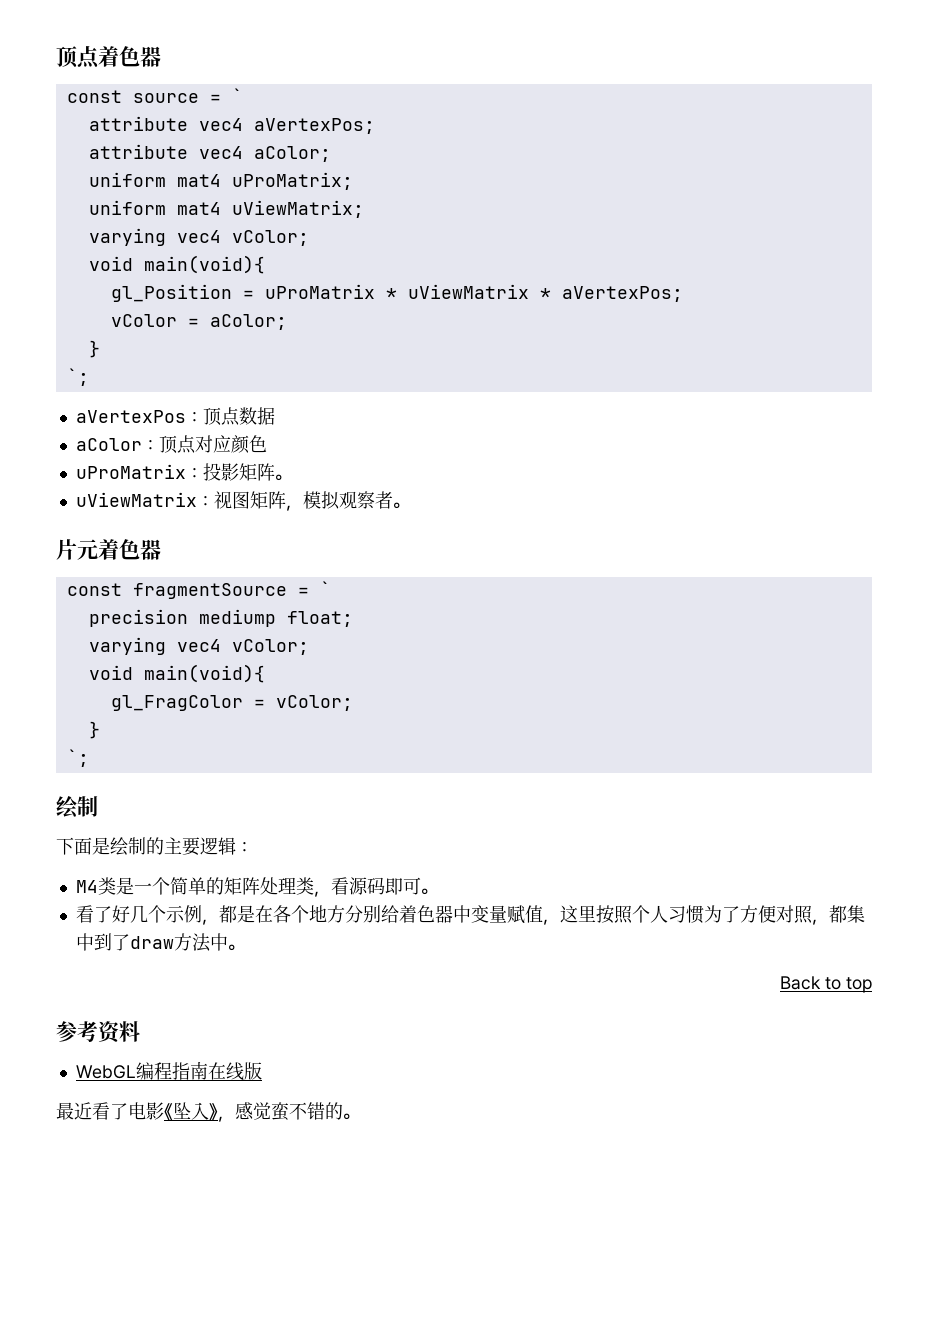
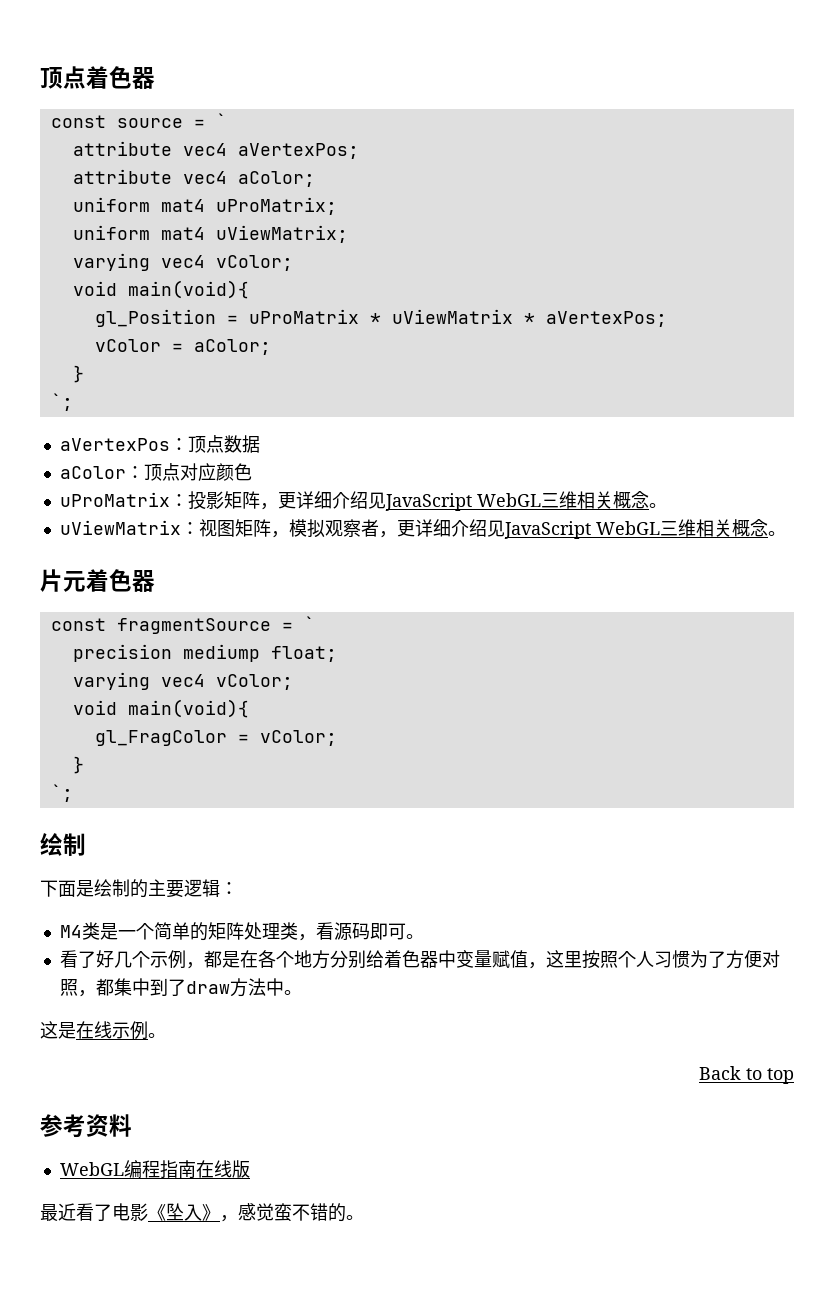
- uProMatrix：投影矩阵。
+ uProMatrix：投影矩阵，更详细介绍见JavaScript WebGL三维相关概念。
- uViewMatrix：视图矩阵，模拟观察者。
+ uViewMatrix：视图矩阵，模拟观察者，更详细介绍见JavaScript WebGL三维相关概念。
+ 这是在线示例。

